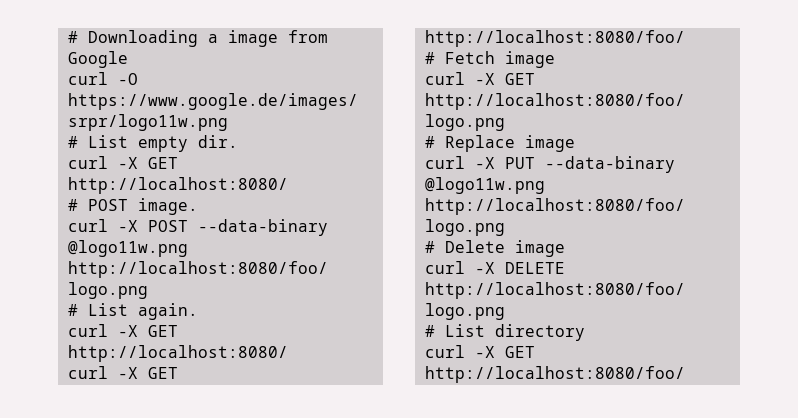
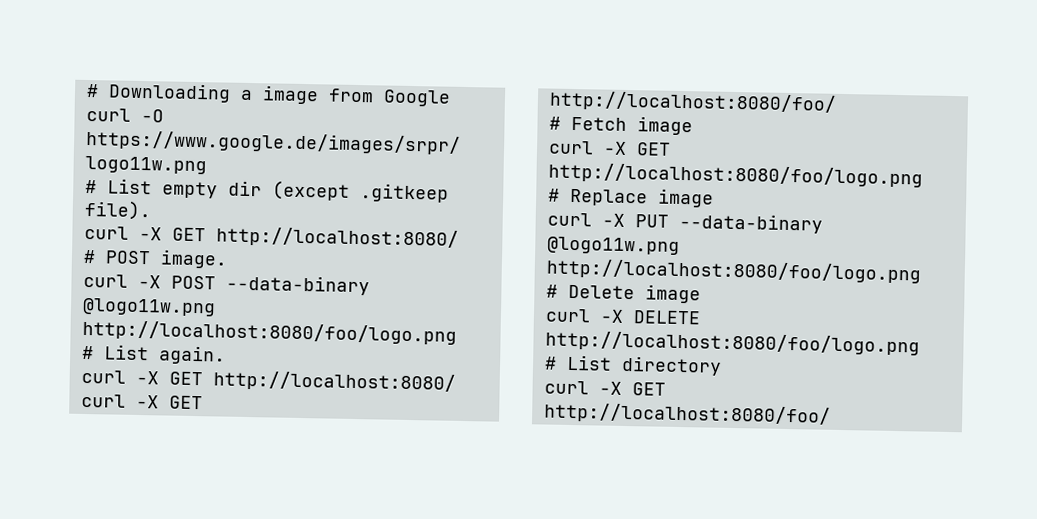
- # List empty dir.
+ # List empty dir (except .gitkeep file).

